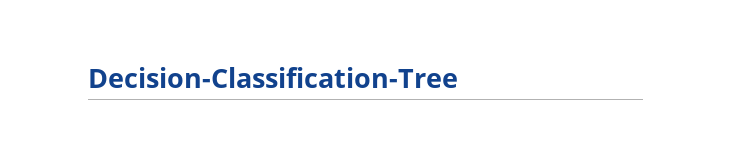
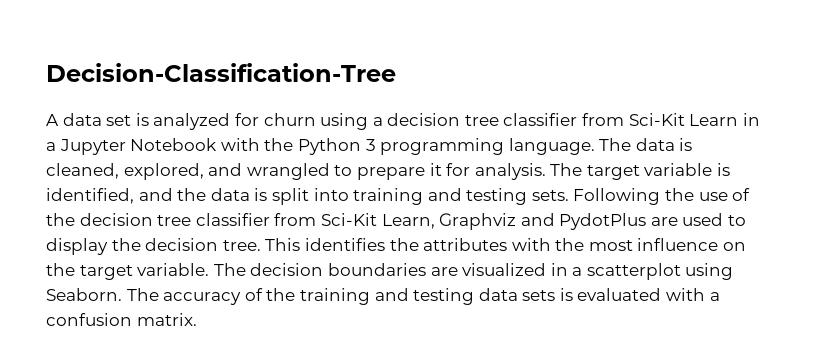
+ A data set is analyzed for churn using a decision tree classifier from Sci-Kit Learn in a Jupyter Notebook with the Python 3 programming language. The data is cleaned, explored, and wrangled to prepare it for analysis. The target variable is identified, and the data is split into training and testing sets. Following the use of the decision tree classifier from Sci-Kit Learn, Graphviz and PydotPlus are used to display the decision tree. This identifies the attributes with the most influence on the target variable. The decision boundaries are visualized in a scatterplot using Seaborn. The accuracy of the training and testing data sets is evaluated with a confusion matrix.

